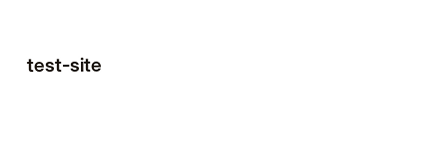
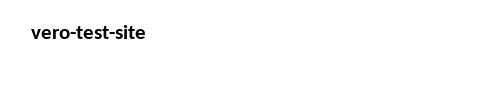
- test-site
+ vero-test-site

